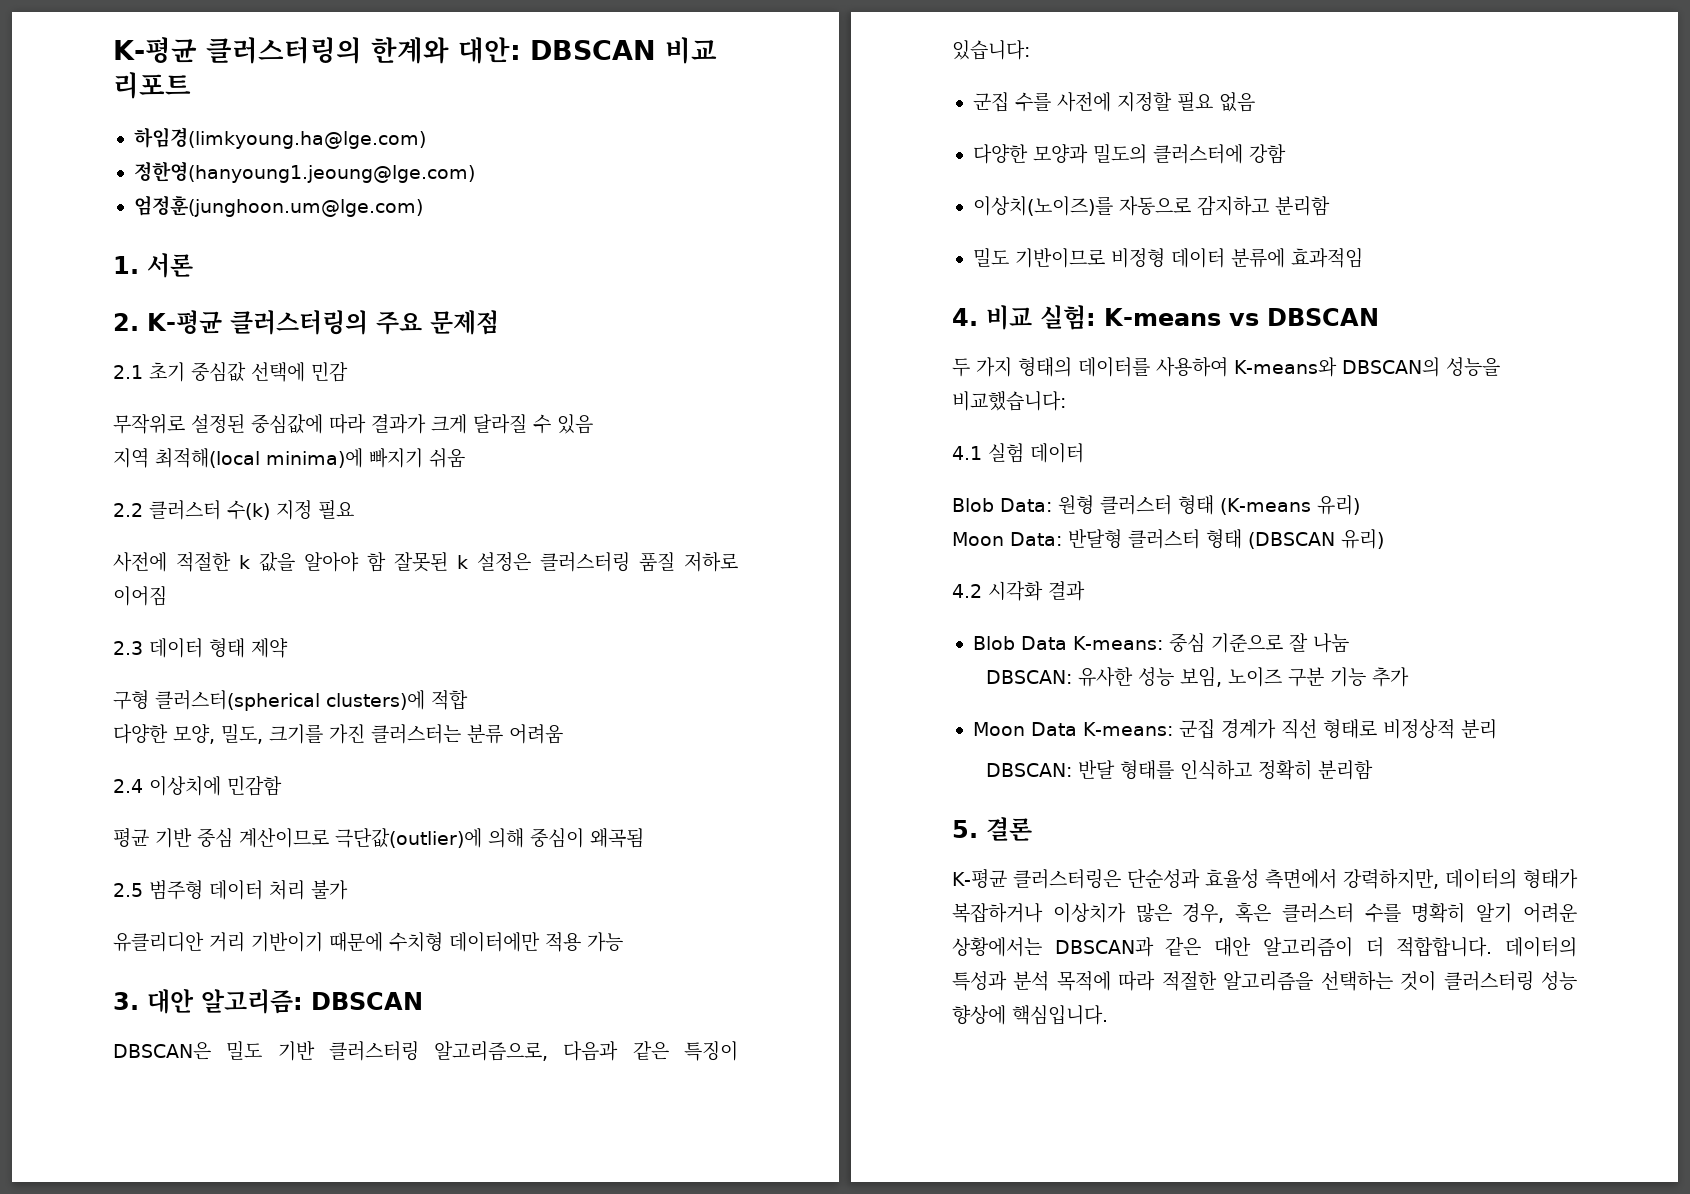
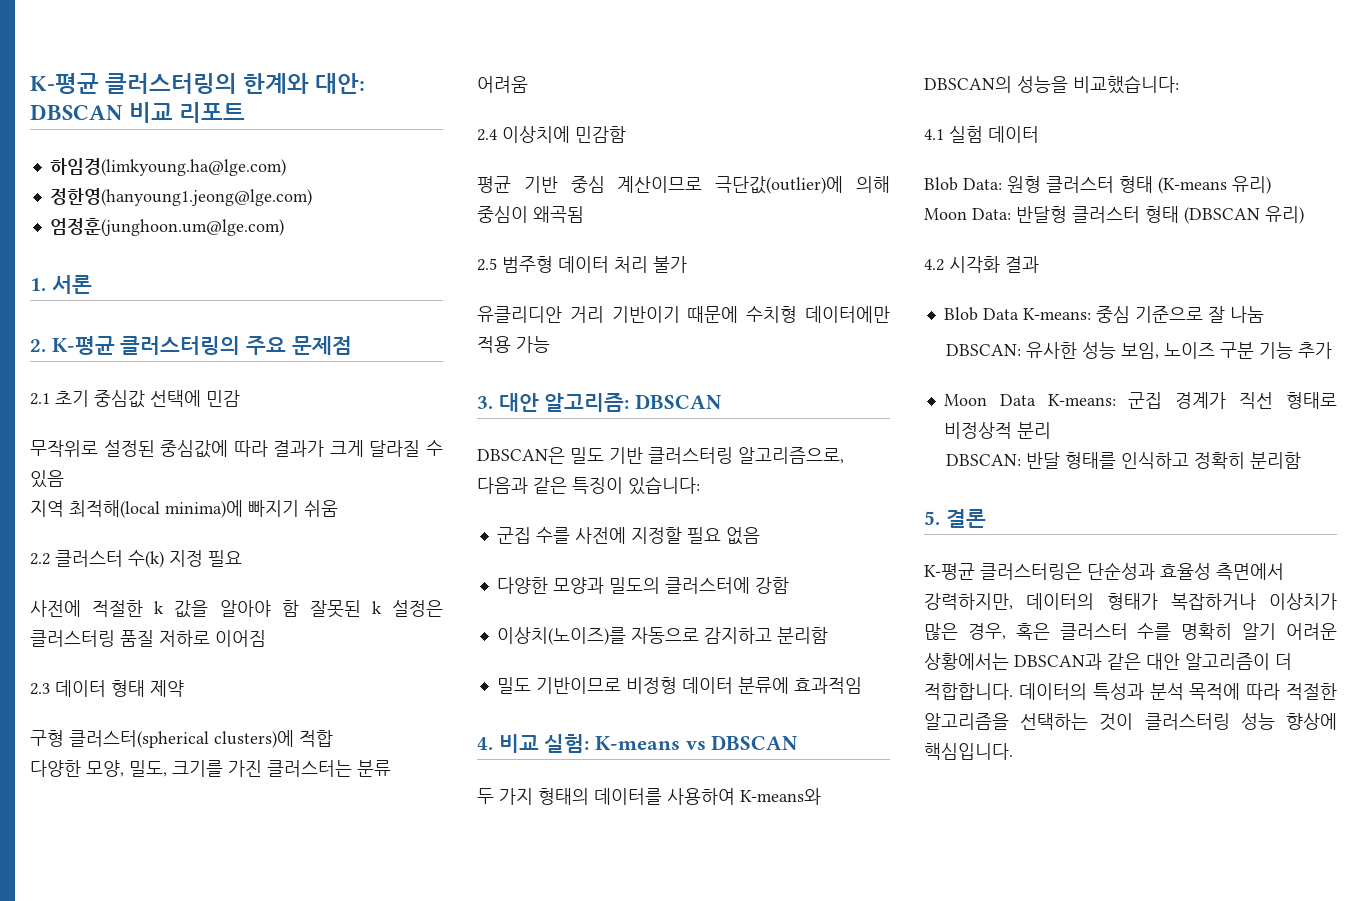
- 정한영(hanyoung1.jeoung@lge.com)
+ 정한영(hanyoung1.jeong@lge.com)

